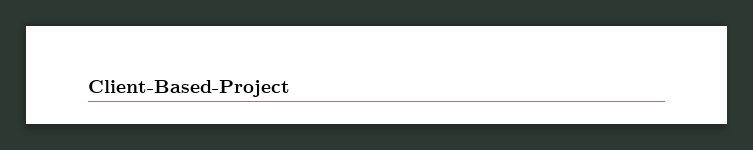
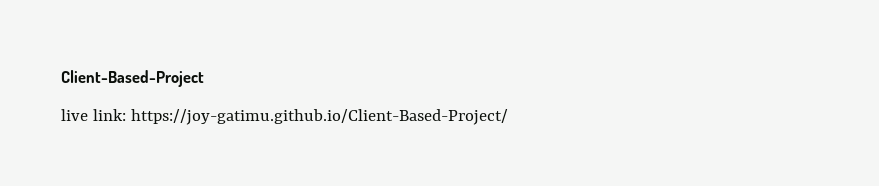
+ live link: https://joy-gatimu.github.io/Client-Based-Project/

